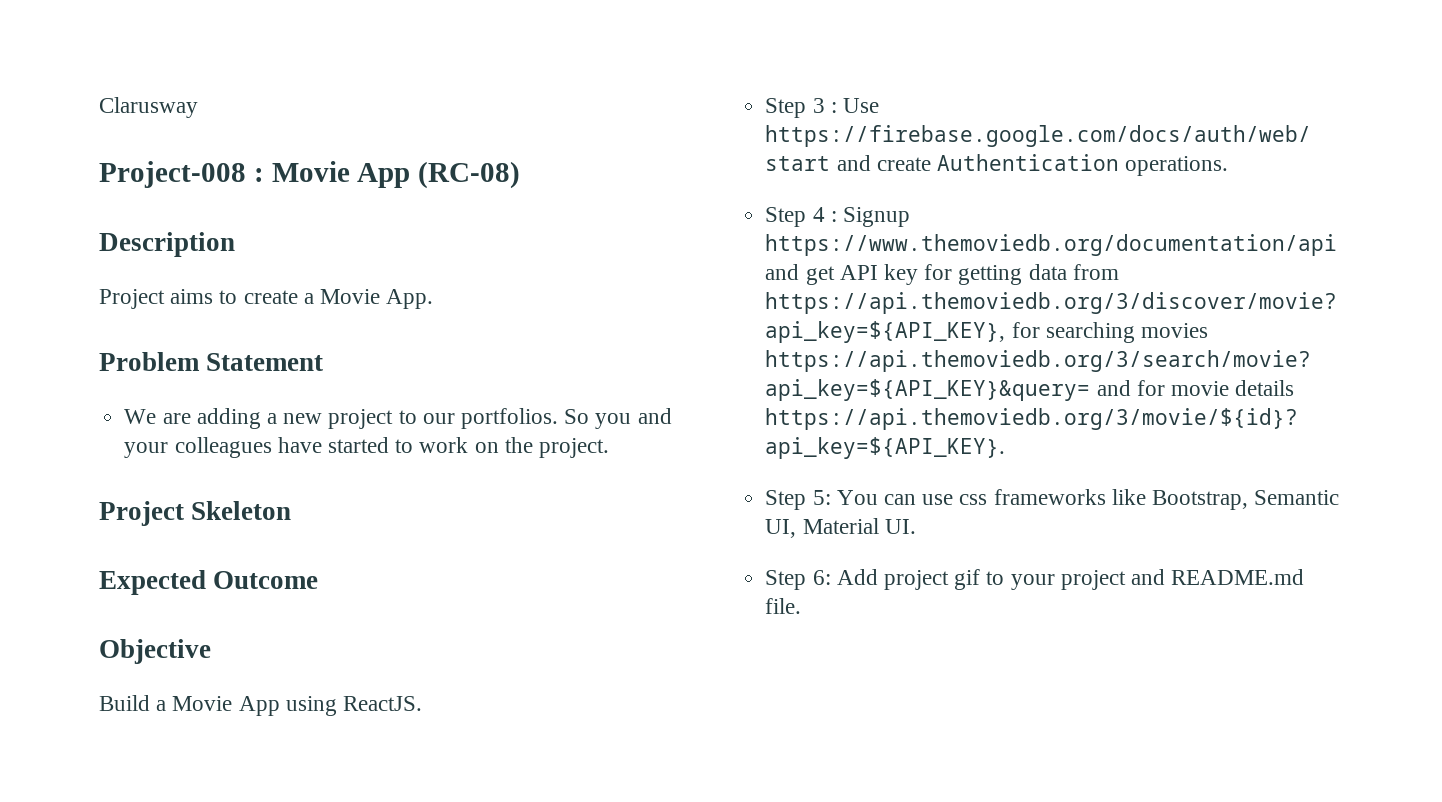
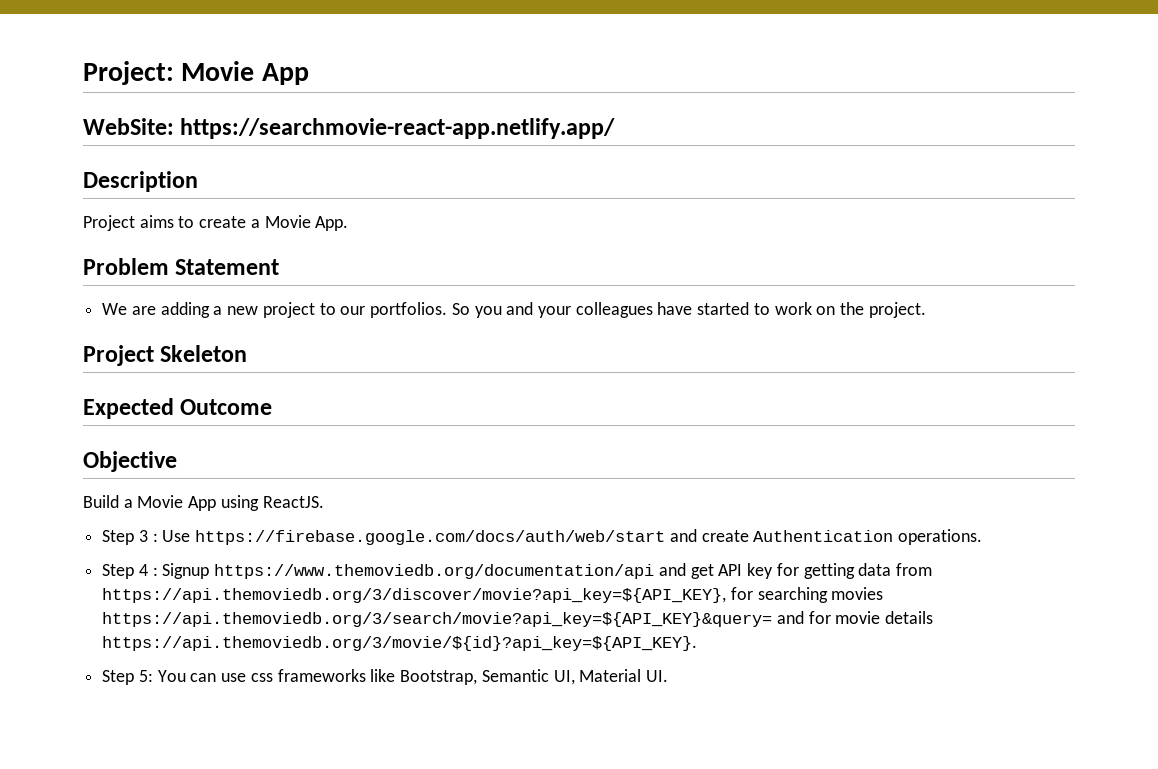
- Clarusway
- Project-008 : Movie App (RC-08)
+ Project: Movie App
+ WebSite: https://searchmovie-react-app.netlify.app/
- Step 6: Add project gif to your project and README.md file.

